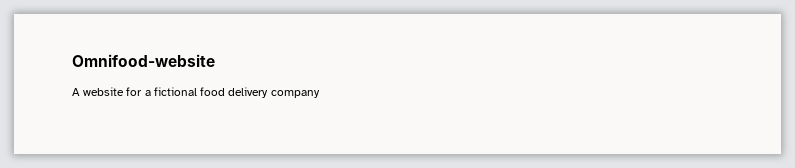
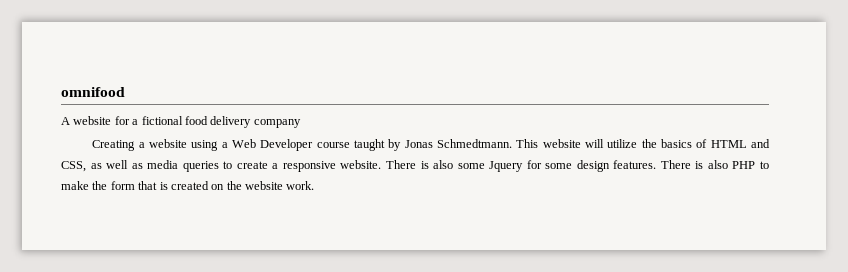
- Omnifood-website
+ omnifood
+ Creating a website using a Web Developer course taught by Jonas Schmedtmann. This website will utilize the basics of HTML and CSS, as well as media queries to create a responsive website. There is also some Jquery for some design features. There is also PHP to make the form that is created on the website work.

